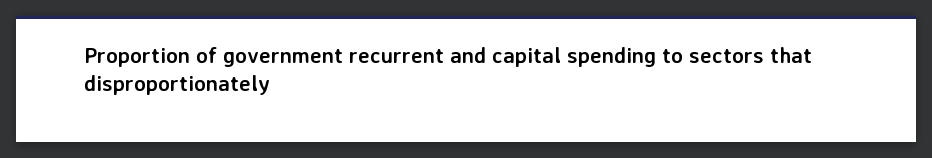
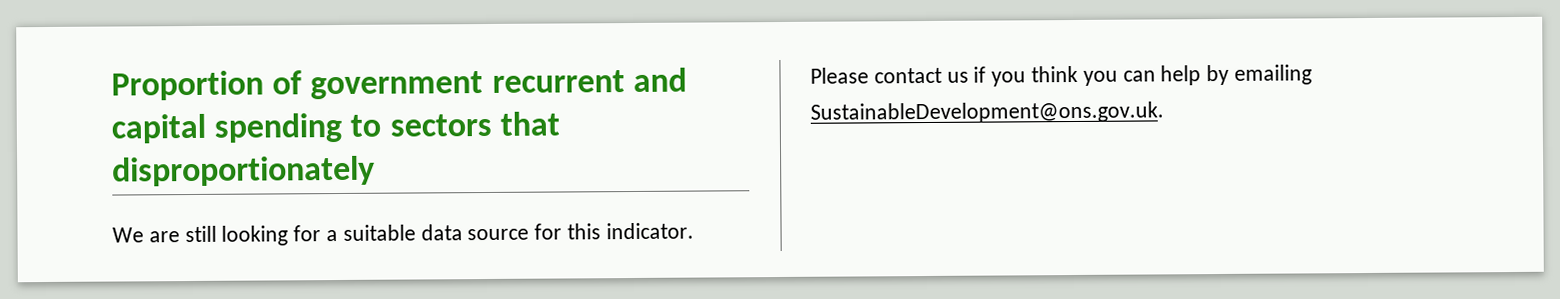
+ We are still looking for a suitable data source for this indicator. Please contact us if you think you can help by emailing SustainableDevelopment@ons.gov.uk.

